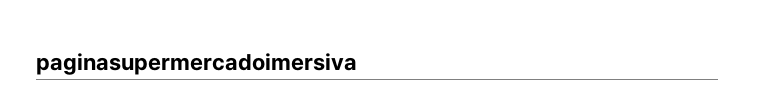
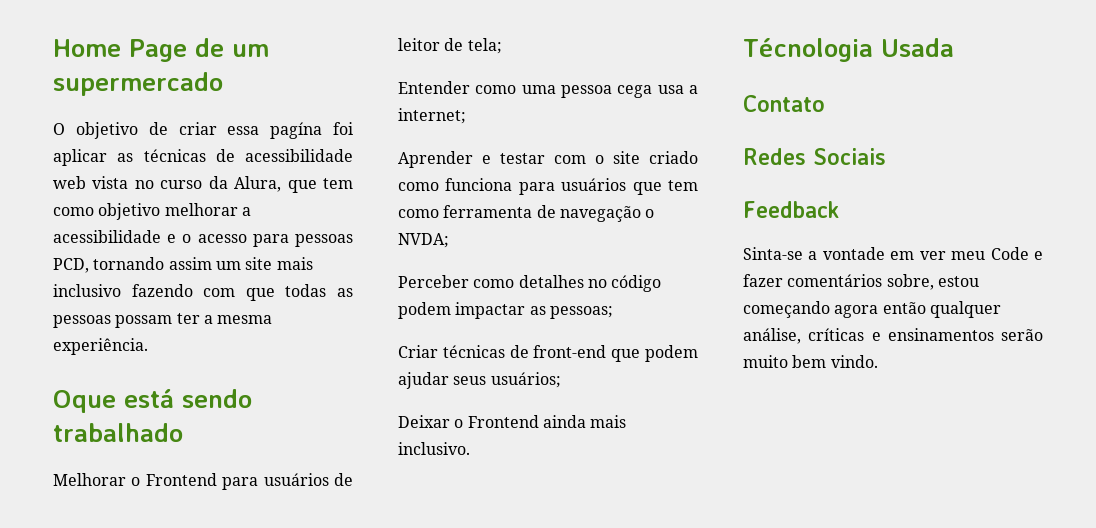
- paginasupermercadoimersiva
+ Home Page de um supermercado
+ O objetivo de criar essa pagína foi aplicar as técnicas de acessibilidade web vista no curso da Alura, que tem como objetivo melhorar a acessibilidade e o acesso para pessoas PCD, tornando assim um site mais inclusivo fazendo com que todas as pessoas possam ter a mesma experiência.
+ Oque está sendo trabalhado
+ Melhorar o Frontend para usuários de leitor de tela;
+ Entender como uma pessoa cega usa a internet;
+ Aprender e testar com o site criado como funciona para usuários que tem como ferramenta de navegação o NVDA;
+ Perceber como detalhes no código podem impactar as pessoas;
+ Criar técnicas de front-end que podem ajudar seus usuários;
+ Deixar o Frontend ainda mais inclusivo.
+ Técnologia Usada
+ Contato
+ Redes Sociais
+ Feedback
+ Sinta-se a vontade em ver meu Code e fazer comentários sobre, estou começando agora então qualquer análise, críticas e ensinamentos serão muito bem vindo.

